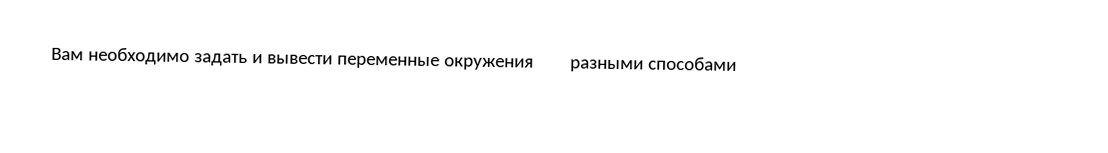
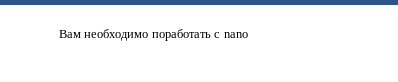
- Вам необходимо задать и вывести переменные окружения разными способами
+ Вам необходимо поработать с nano

